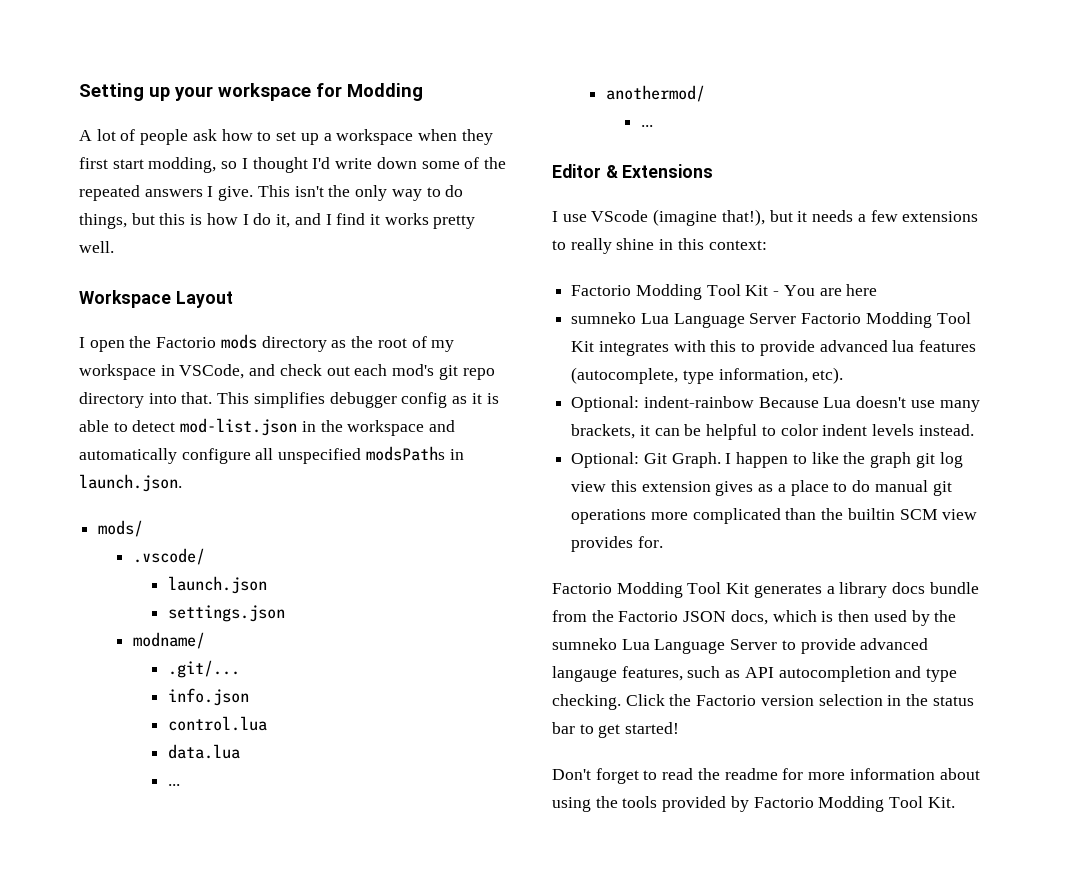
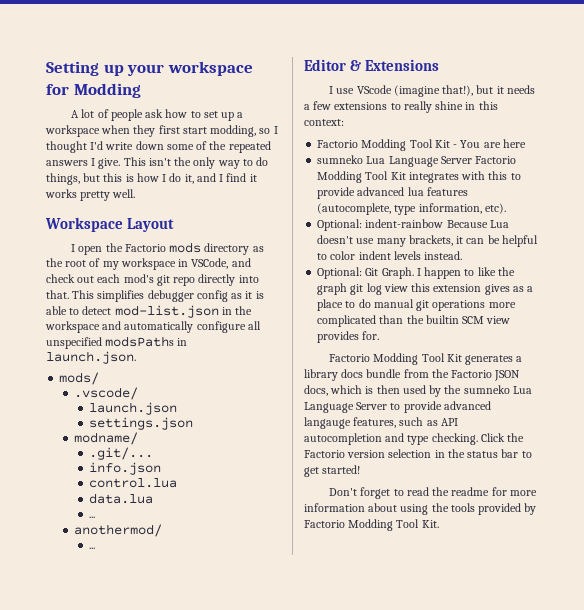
- I open the Factorio mods directory as the root of my workspace in VSCode, and check out each mod's git repo directory into that.
+ I open the Factorio mods directory as the root of my workspace in VSCode, and check out each mod's git repo directly into that.

